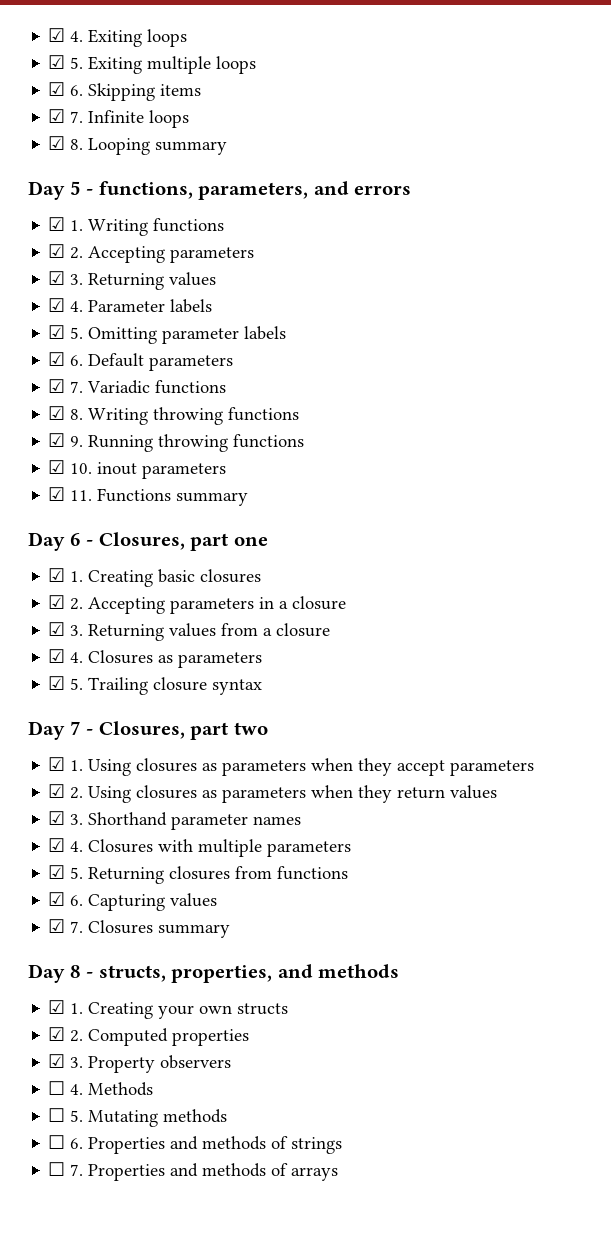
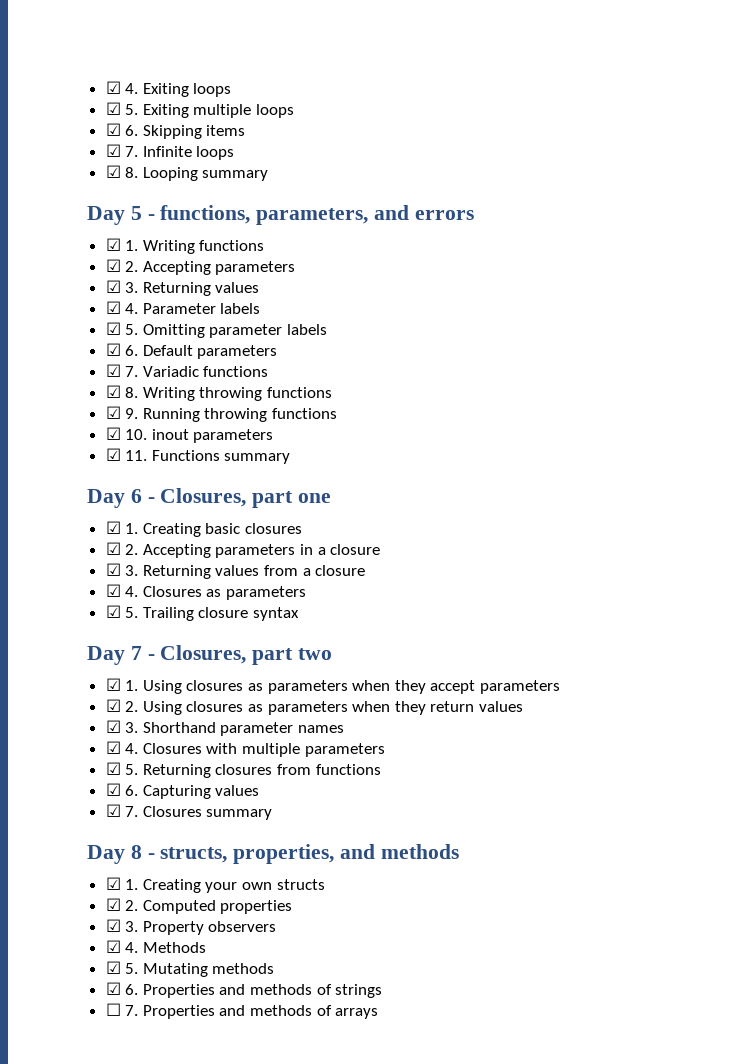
- ☐ 4. Methods
+ ☑ 4. Methods
- ☐ 5. Mutating methods
+ ☑ 5. Mutating methods
- ☐ 6. Properties and methods of strings
+ ☑ 6. Properties and methods of strings

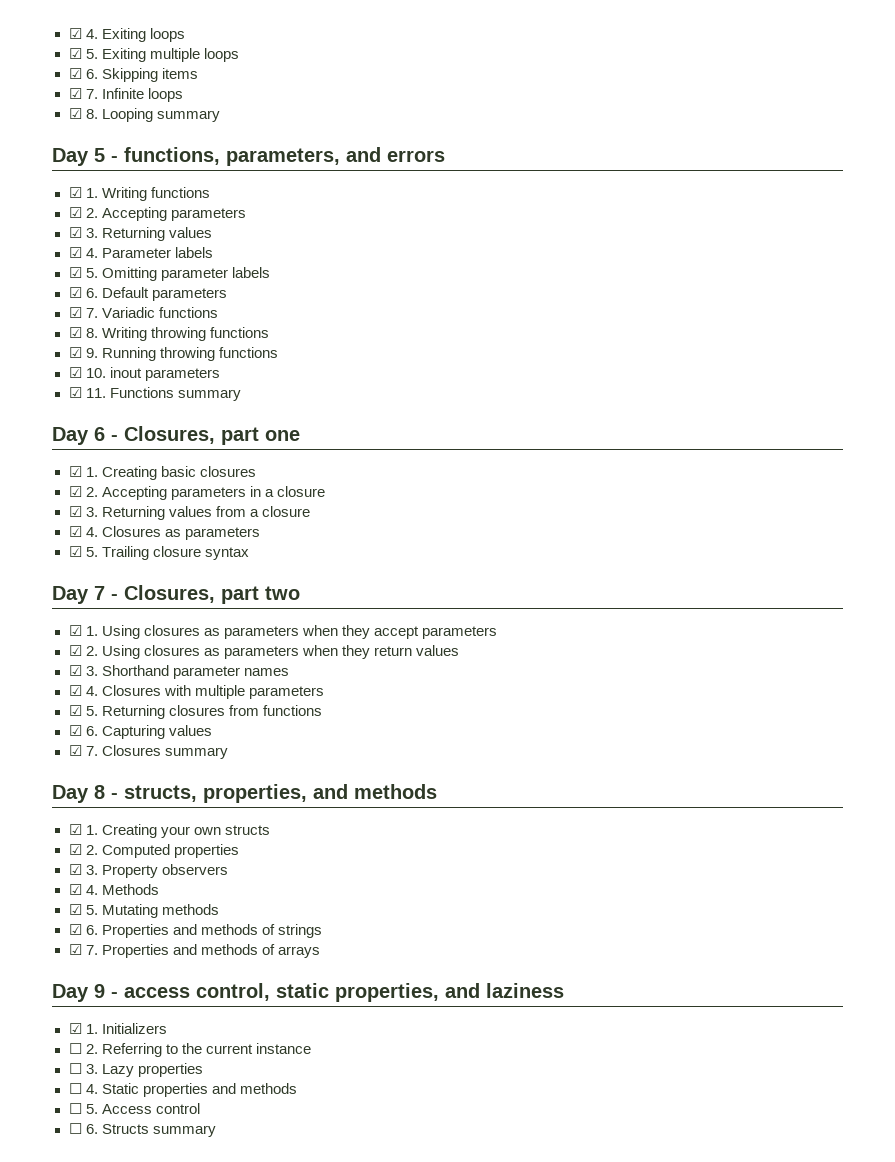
- ☐ 7. Properties and methods of arrays
+ ☑ 7. Properties and methods of arrays
+ Day 9 - access control, static properties, and laziness
+ ☑ 1. Initializers
+ ☐ 2. Referring to the current instance
+ ☐ 3. Lazy properties
+ ☐ 4. Static properties and methods
+ ☐ 5. Access control
+ ☐ 6. Structs summary

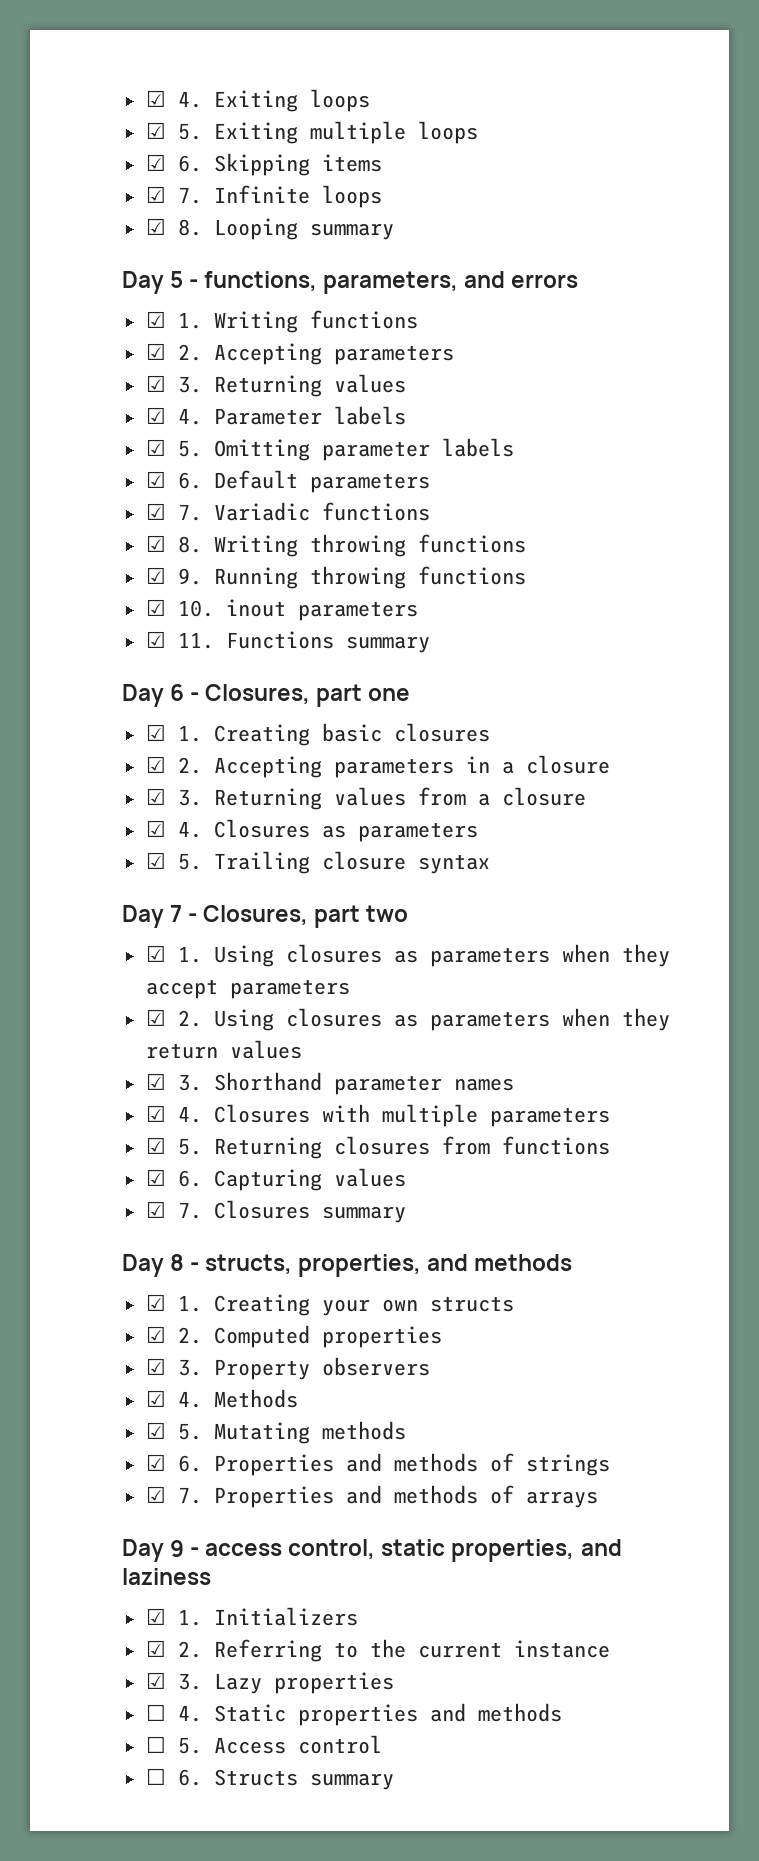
- ☐ 2. Referring to the current instance
+ ☑ 2. Referring to the current instance
- ☐ 3. Lazy properties
+ ☑ 3. Lazy properties

